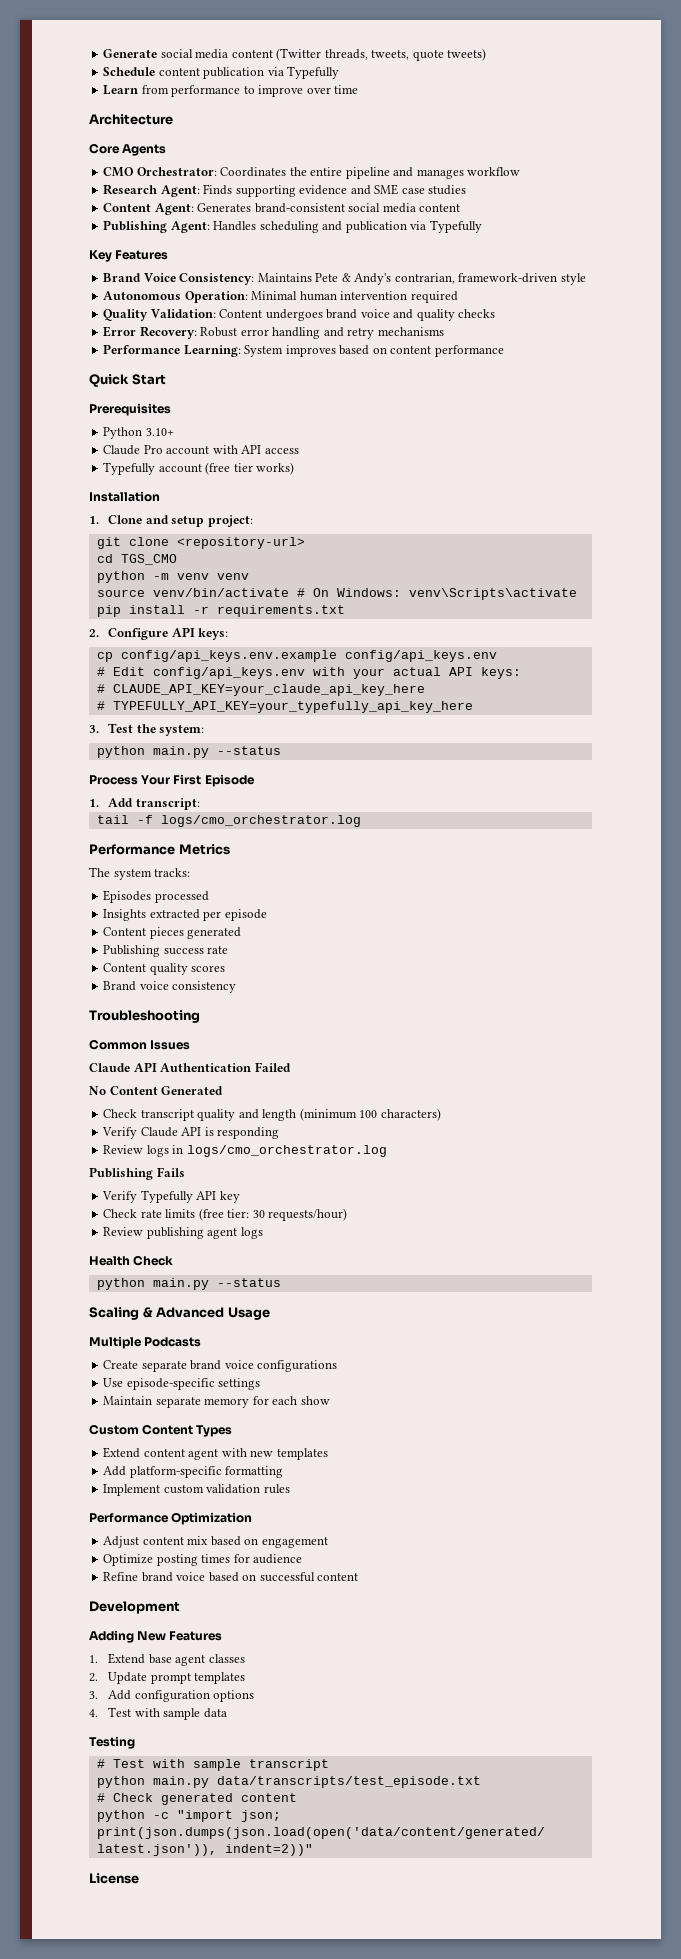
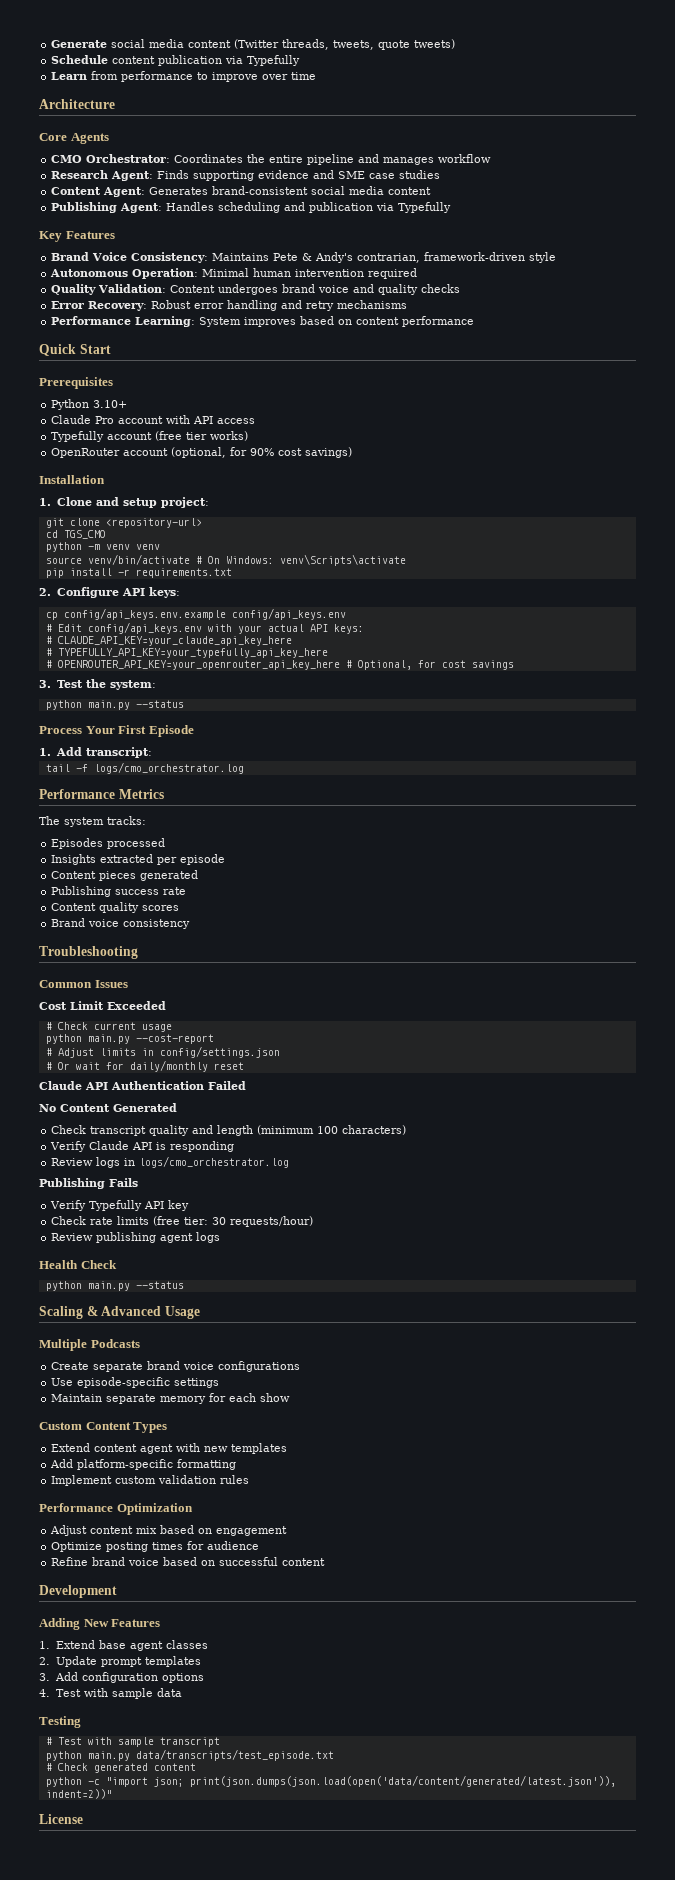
+ OpenRouter account (optional, for 90% cost savings)
+ # OPENROUTER_API_KEY=your_openrouter_api_key_here # Optional, for cost savings
+ Cost Limit Exceeded
+ # Check current usage
+ python main.py --cost-report
+ # Adjust limits in config/settings.json
+ # Or wait for daily/monthly reset

